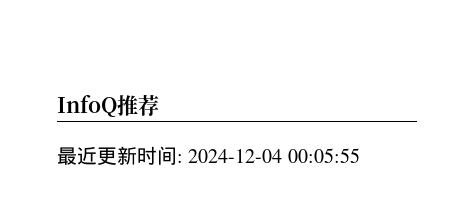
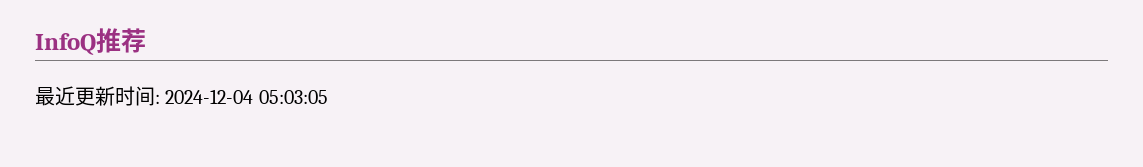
- 最近更新时间: 2024-12-04 00:05:55
+ 最近更新时间: 2024-12-04 05:03:05

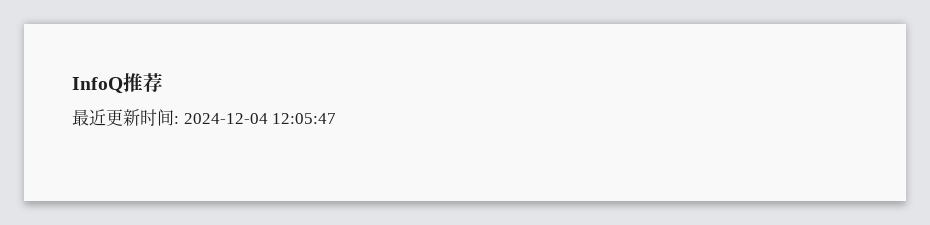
- 最近更新时间: 2024-12-04 05:03:05
+ 最近更新时间: 2024-12-04 12:05:47

